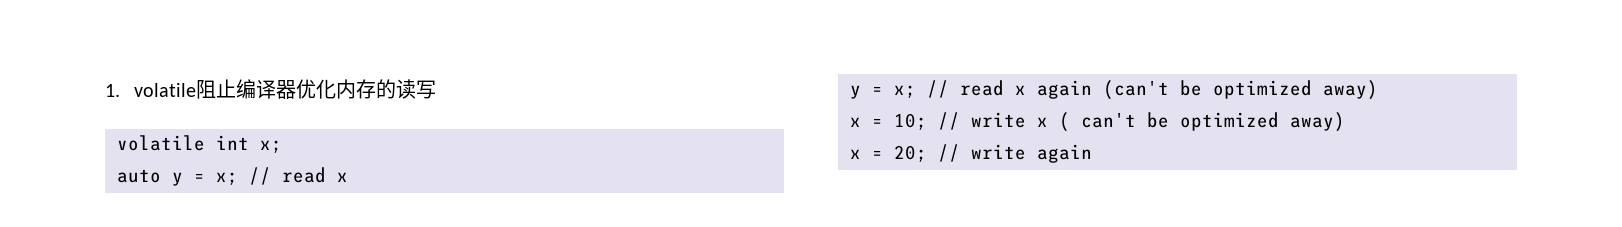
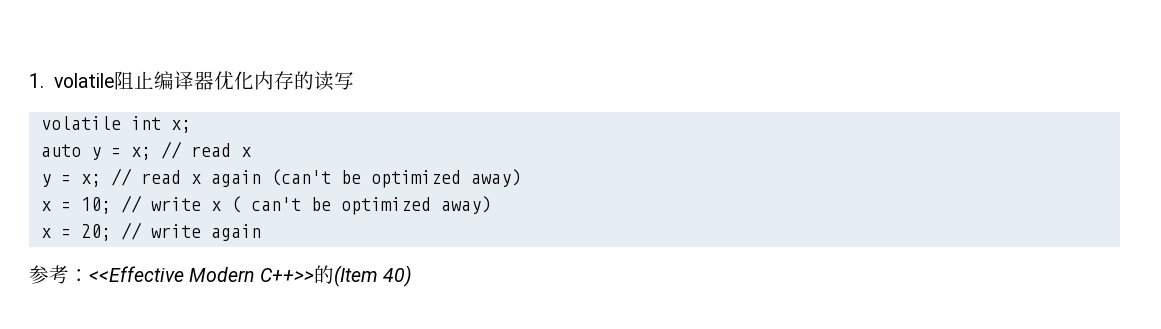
+ 参考：<<Effective Modern C++>>的(Item 40)

